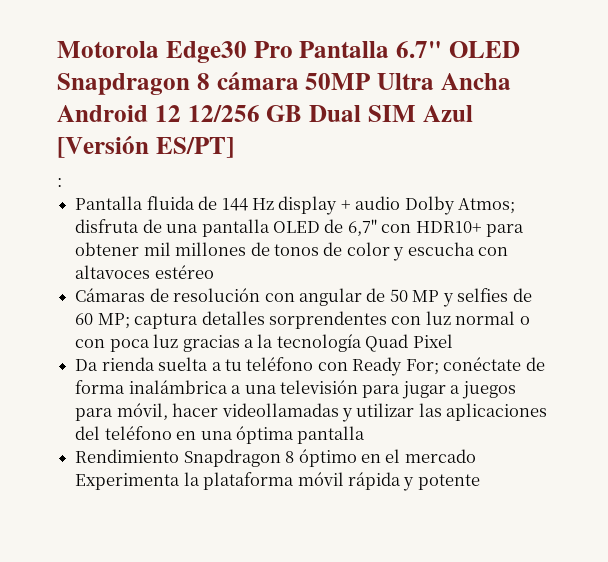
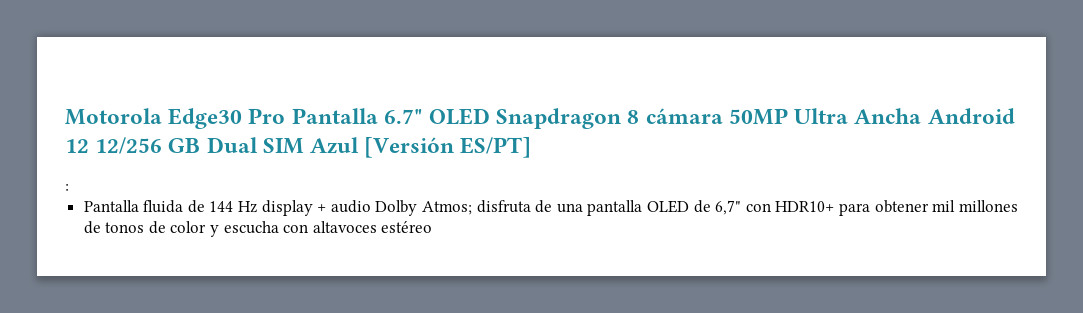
- Cámaras de resolución con angular de 50 MP y selfies de 60 MP; captura detalles sorprendentes con luz normal o con poca luz gracias a la tecnología Quad Pixel
- Da rienda suelta a tu teléfono con Ready For; conéctate de forma inalámbrica a una televisión para jugar a juegos para móvil, hacer videollamadas y utilizar las aplicaciones del teléfono en una óptima pantalla
- Rendimiento Snapdragon 8 óptimo en el mercado Experimenta la plataforma móvil rápida y potente

